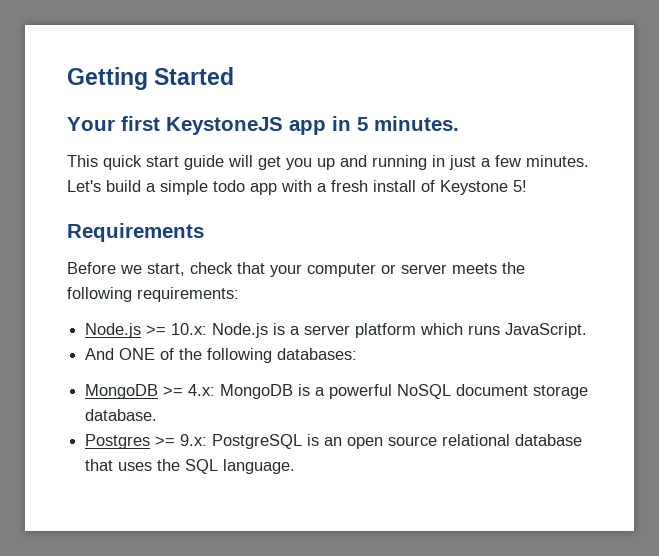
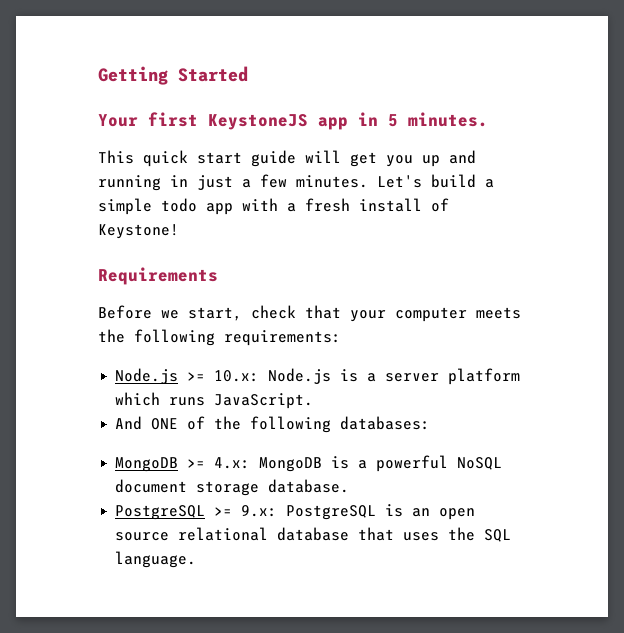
- Let's build a simple todo app with a fresh install of Keystone 5!
+ Let's build a simple todo app with a fresh install of Keystone!
- Before we start, check that your computer or server meets the following requirements:
+ Before we start, check that your computer meets the following requirements:
- Postgres >= 9.x: PostgreSQL is an open source relational database that uses the SQL language.
+ PostgreSQL >= 9.x: PostgreSQL is an open source relational database that uses the SQL language.

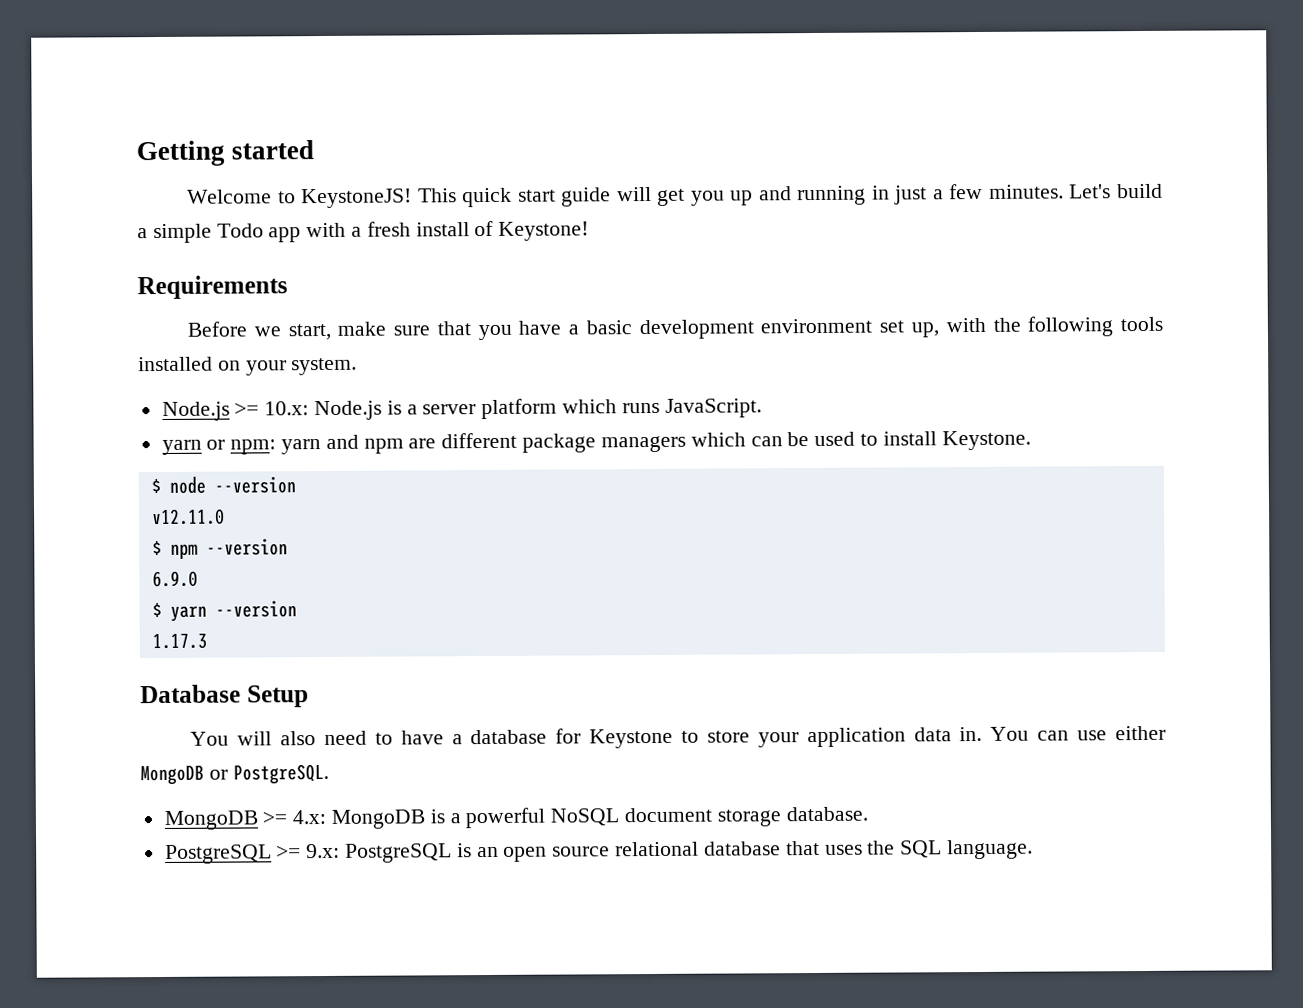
- Getting Started
- Your first KeystoneJS app in 5 minutes.
- This quick start guide will get you up and running in just a few minutes.
+ Getting started
+ Welcome to KeystoneJS! This quick start guide will get you up and running in just a few minutes.
- Let's build a simple todo app with a fresh install of Keystone!
+ Let's build a simple Todo app with a fresh install of Keystone!
- Before we start, check that your computer meets the following requirements:
+ Before we start, make sure that you have a basic development environment set up, with the following tools installed on your system.
- And ONE of the following databases:
+ yarn or npm: yarn and npm are different package managers which can be used to install Keystone.
+ $ node --version
+ v12.11.0
+ $ npm --version
+ 6.9.0
+ $ yarn --version
+ 1.17.3
+ Database Setup
+ You will also need to have a database for Keystone to store your application data in. You can use either MongoDB or PostgreSQL.

